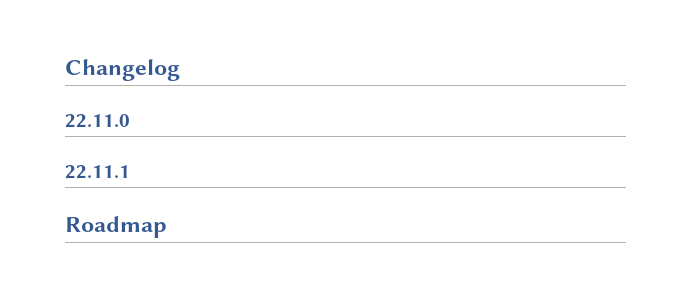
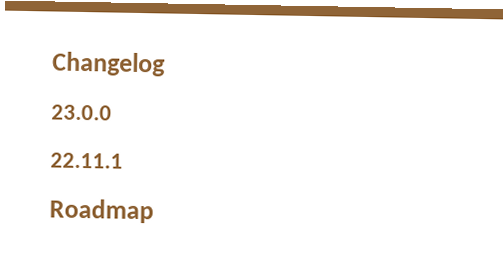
- 22.11.0
+ 23.0.0

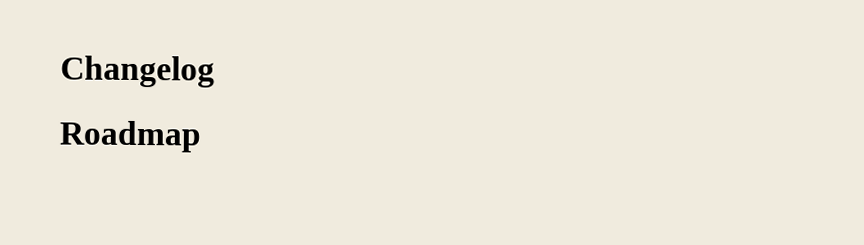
- 23.0.0
- 22.11.1

